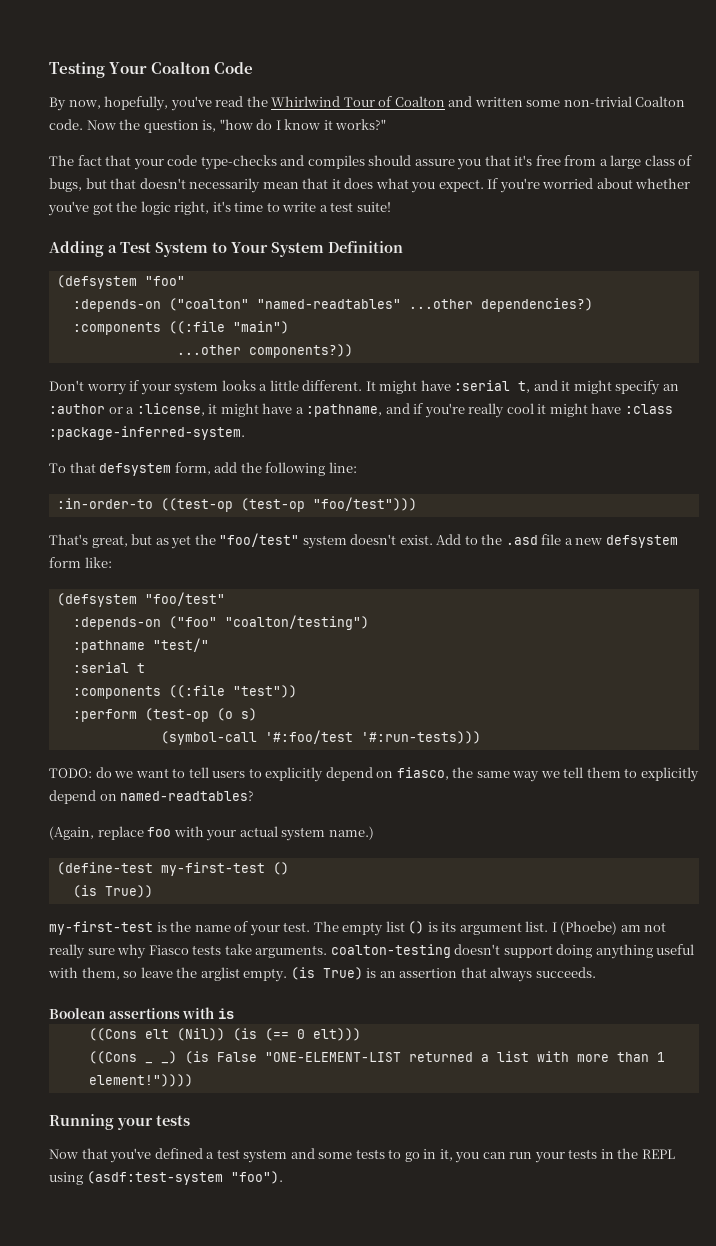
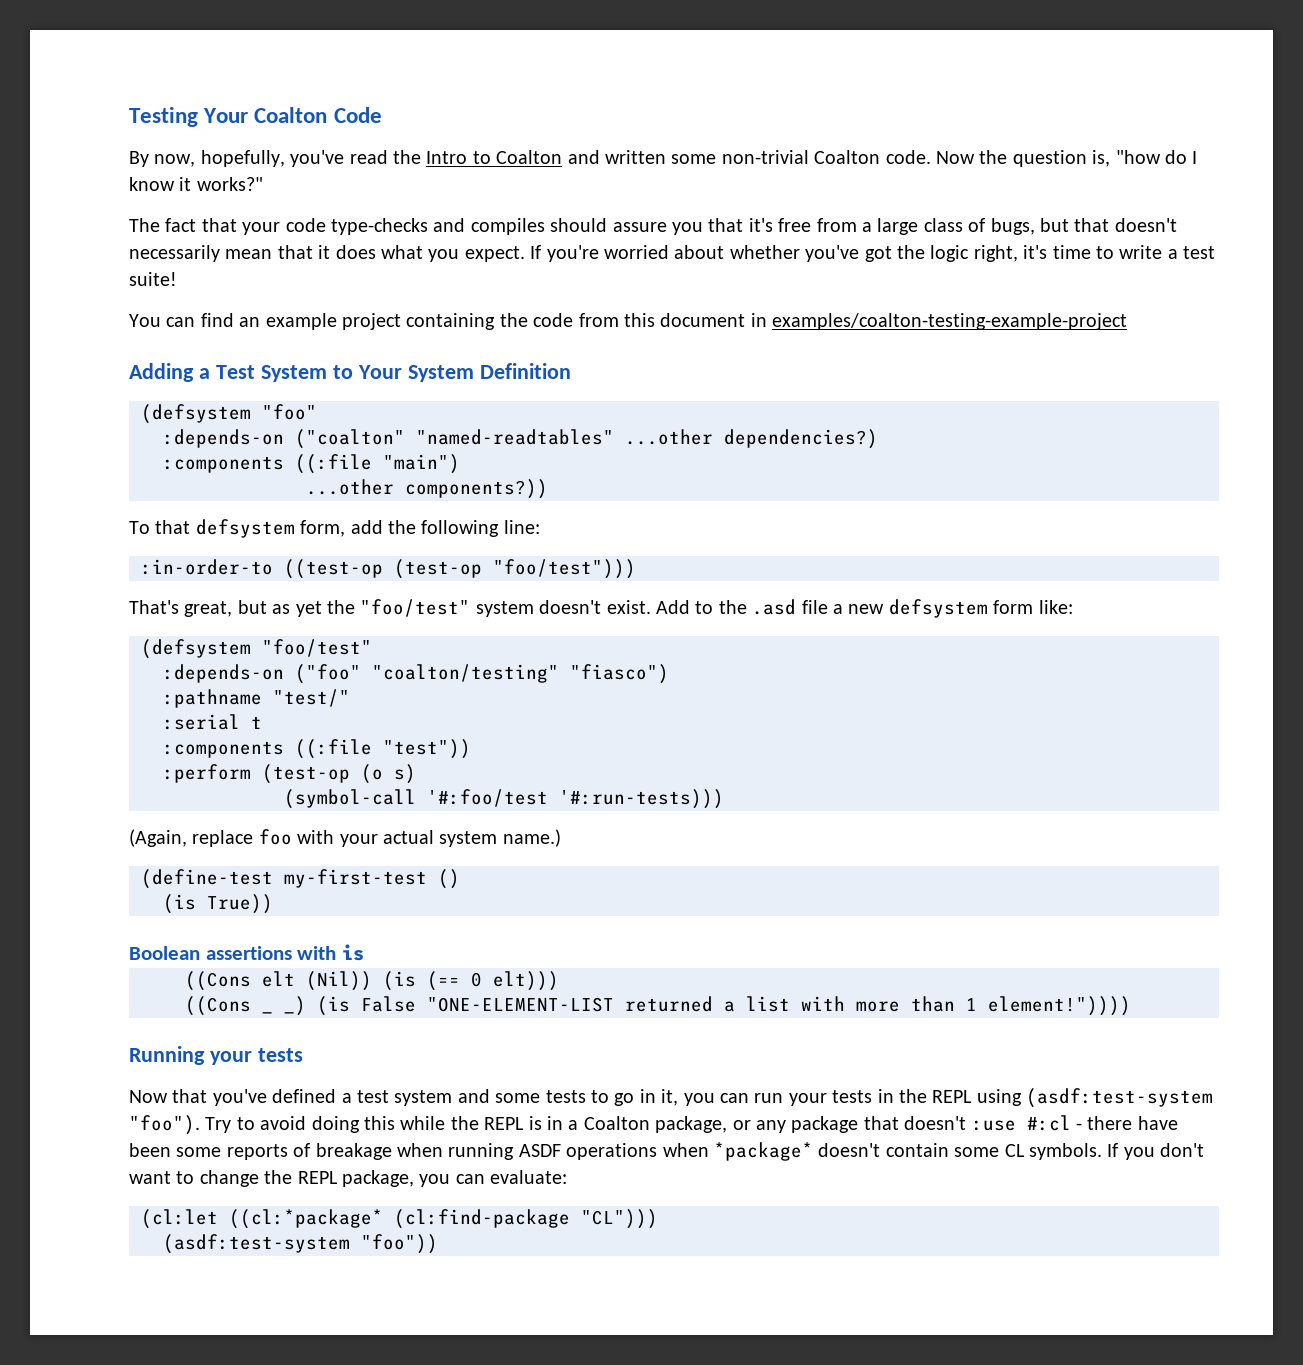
- By now, hopefully, you've read the Whirlwind Tour of Coalton and written some non-trivial Coalton code.
+ By now, hopefully, you've read the Intro to Coalton and written some non-trivial Coalton code.
+ You can find an example project containing the code from this document in examples/coalton-testing-example-project
- Don't worry if your system looks a little different. It might have :serial t, and it might specify an :author or a :license, it might have a :pathname, and if you're really cool it might have :class :package-inferred-system.
- :depends-on ("foo" "coalton/testing")
+ :depends-on ("foo" "coalton/testing" "fiasco")
- TODO: do we want to tell users to explicitly depend on fiasco, the same way we tell them to explicitly depend on named-readtables?
- my-first-test is the name of your test. The empty list () is its argument list. I (Phoebe) am not really sure why Fiasco tests take arguments. coalton-testing doesn't support doing anything useful with them, so leave the arglist empty. (is True) is an assertion that always succeeds.
+ Try to avoid doing this while the REPL is in a Coalton package, or any package that doesn't :use #:cl - there have been some reports of breakage when running ASDF operations when *package* doesn't contain some CL symbols. If you don't want to change the REPL package, you can evaluate:
+ (cl:let ((cl:*package* (cl:find-package "CL")))
+ (asdf:test-system "foo"))

